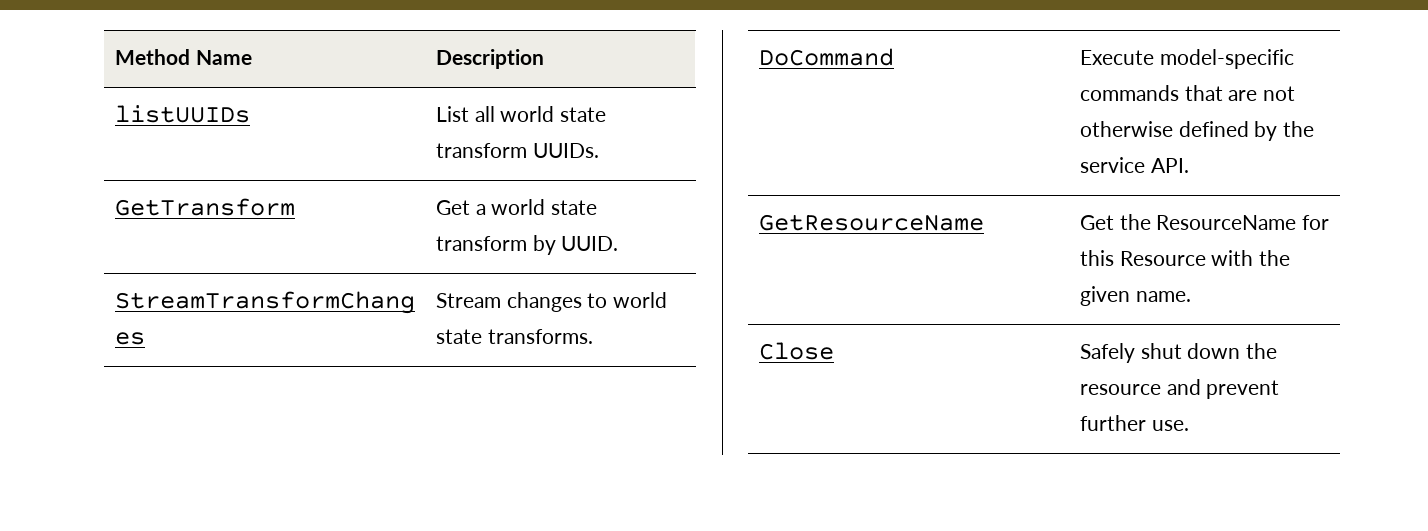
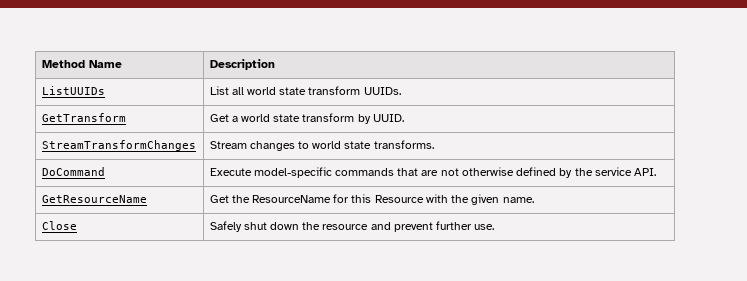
- listUUIDs | List all world state transform UUIDs.
+ ListUUIDs | List all world state transform UUIDs.

